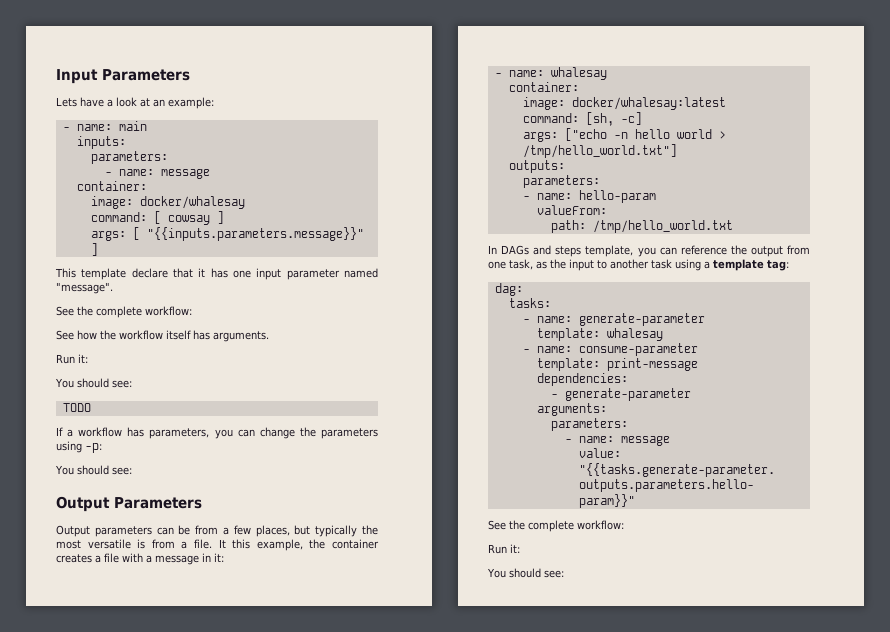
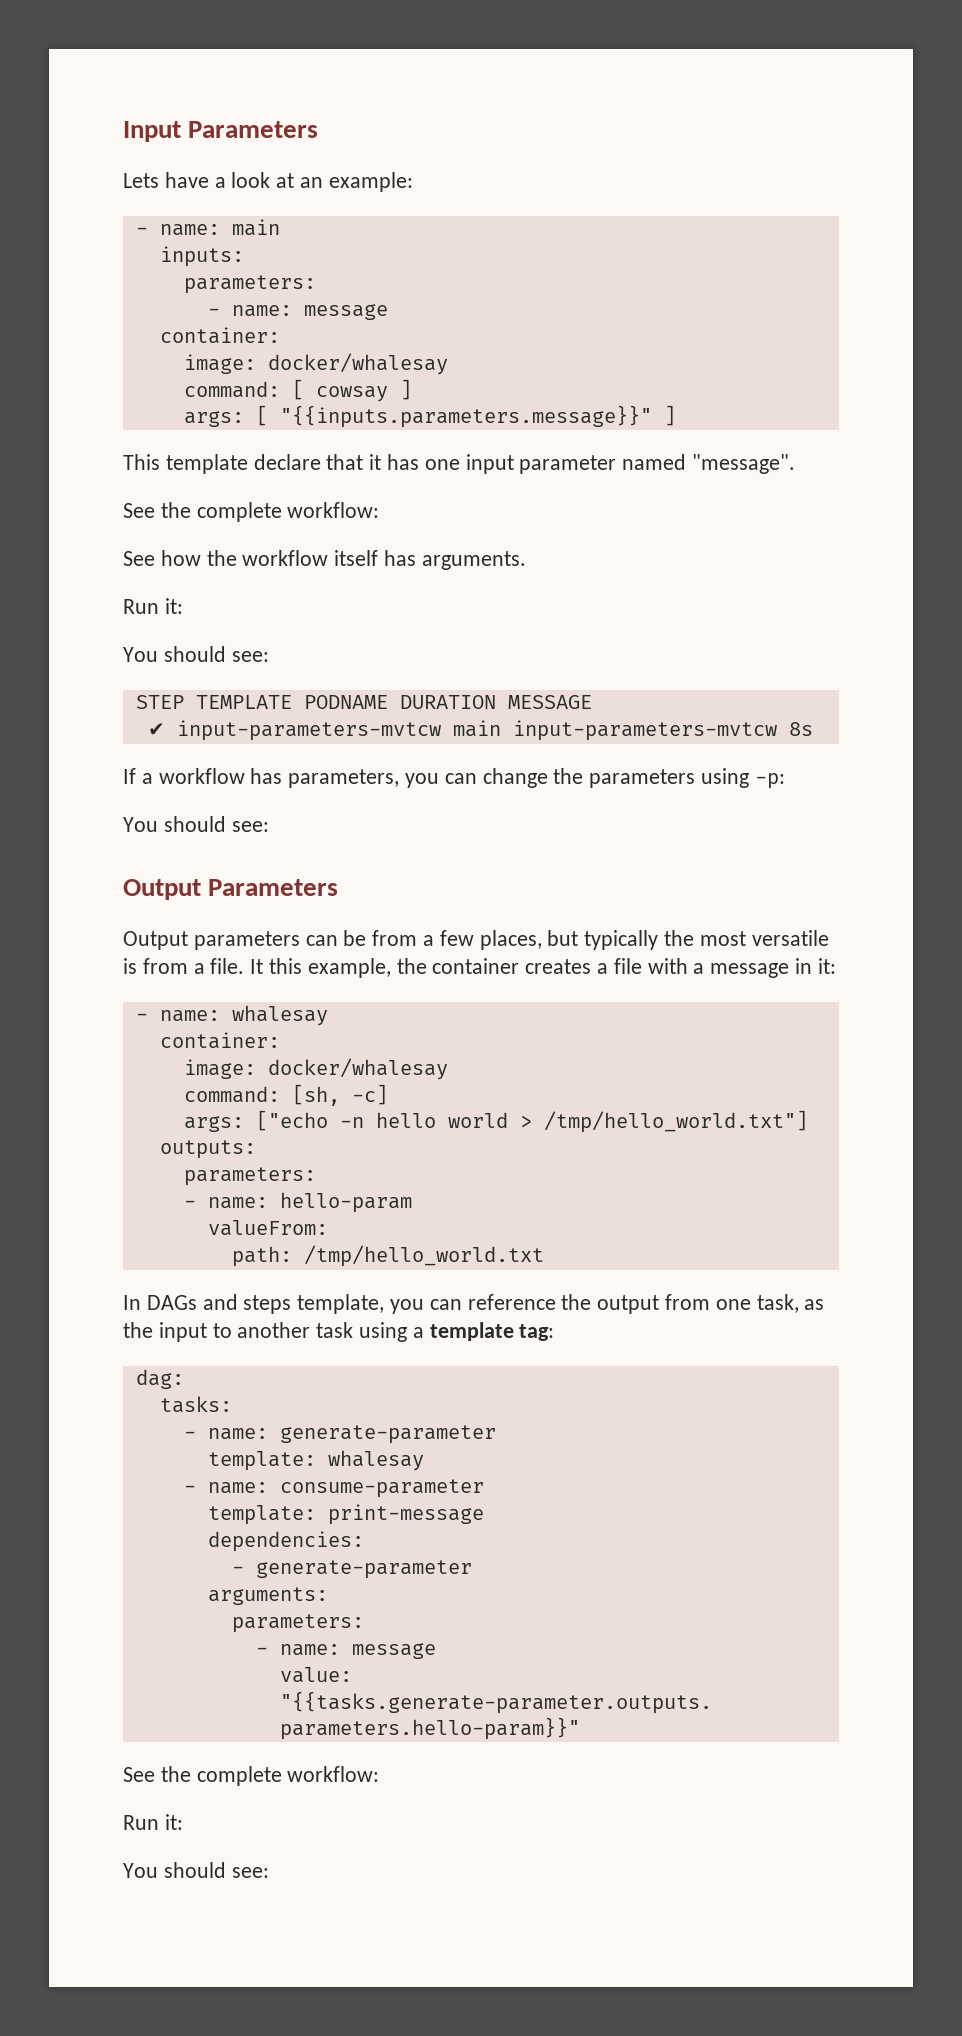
- TODO
+ STEP TEMPLATE PODNAME DURATION MESSAGE
+ ✔ input-parameters-mvtcw main input-parameters-mvtcw 8s
  - name: whalesay
  container:
- image: docker/whalesay:latest
+ image: docker/whalesay

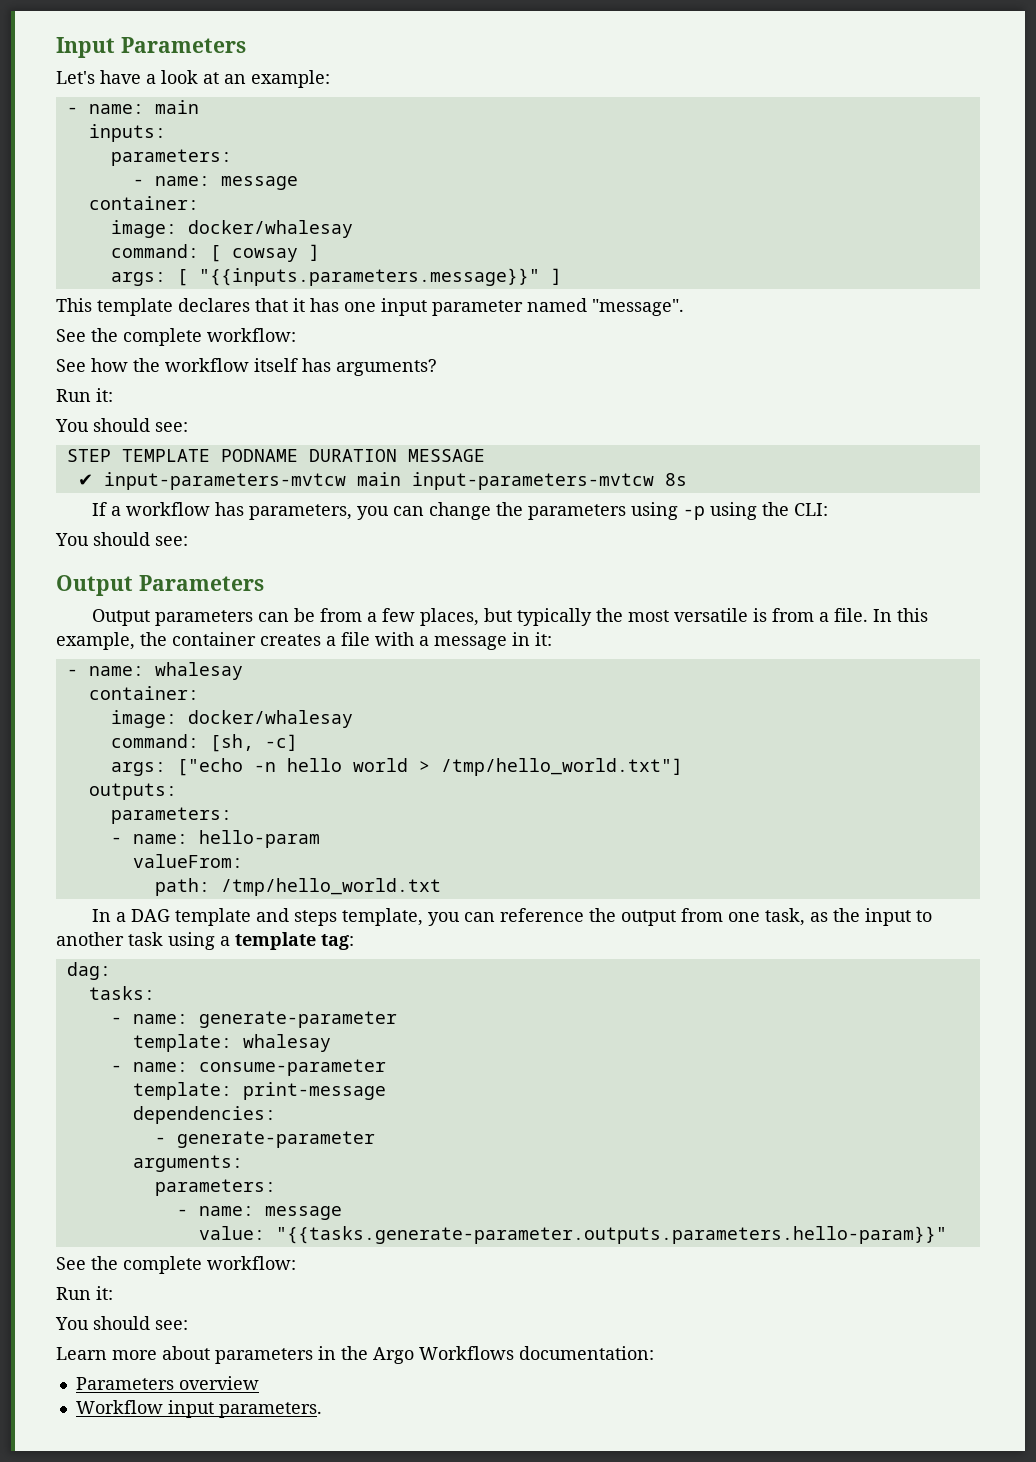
- Lets have a look at an example:
+ Let's have a look at an example:
- This template declare that it has one input parameter named "message".
+ This template declares that it has one input parameter named "message".
- See how the workflow itself has arguments.
+ See how the workflow itself has arguments?
- If a workflow has parameters, you can change the parameters using -p:
+ If a workflow has parameters, you can change the parameters using -p using the CLI:
- It this example, the container creates a file with a message in it:
+ In this example, the container creates a file with a message in it:
- In DAGs and steps template, you can reference the output from one task, as the input to another task using a template tag:
+ In a DAG template and steps template, you can reference the output from one task, as the input to another task using a template tag:
+ Learn more about parameters in the Argo Workflows documentation:
+ Parameters overview
+ Workflow input parameters.

